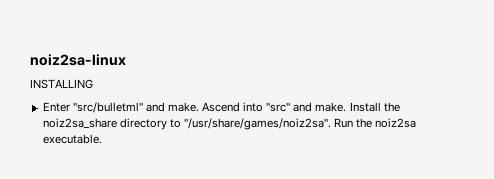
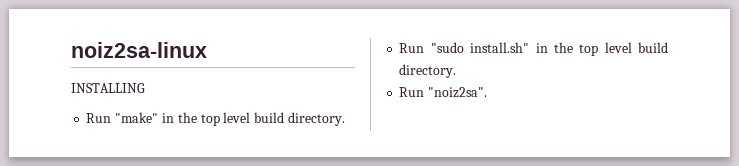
- Enter "src/bulletml" and make. Ascend into "src" and make. Install the noiz2sa_share directory to "/usr/share/games/noiz2sa". Run the noiz2sa executable.
+ Run "make" in the top level build directory.
+ Run "sudo install.sh" in the top level build directory.
+ Run "noiz2sa".

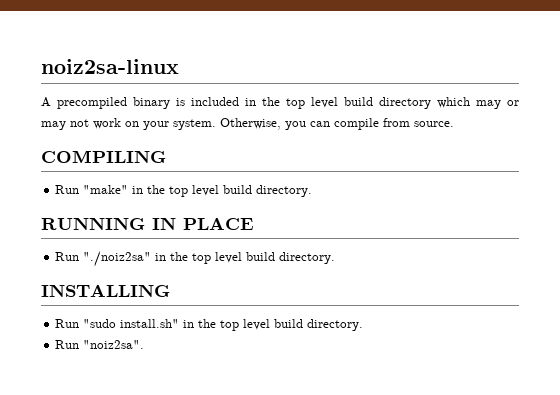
- INSTALLING
+ A precompiled binary is included in the top level build directory which may or may not work on your system. Otherwise, you can compile from source.
+ COMPILING
+ RUNNING IN PLACE
+ Run "./noiz2sa" in the top level build directory.
+ INSTALLING

